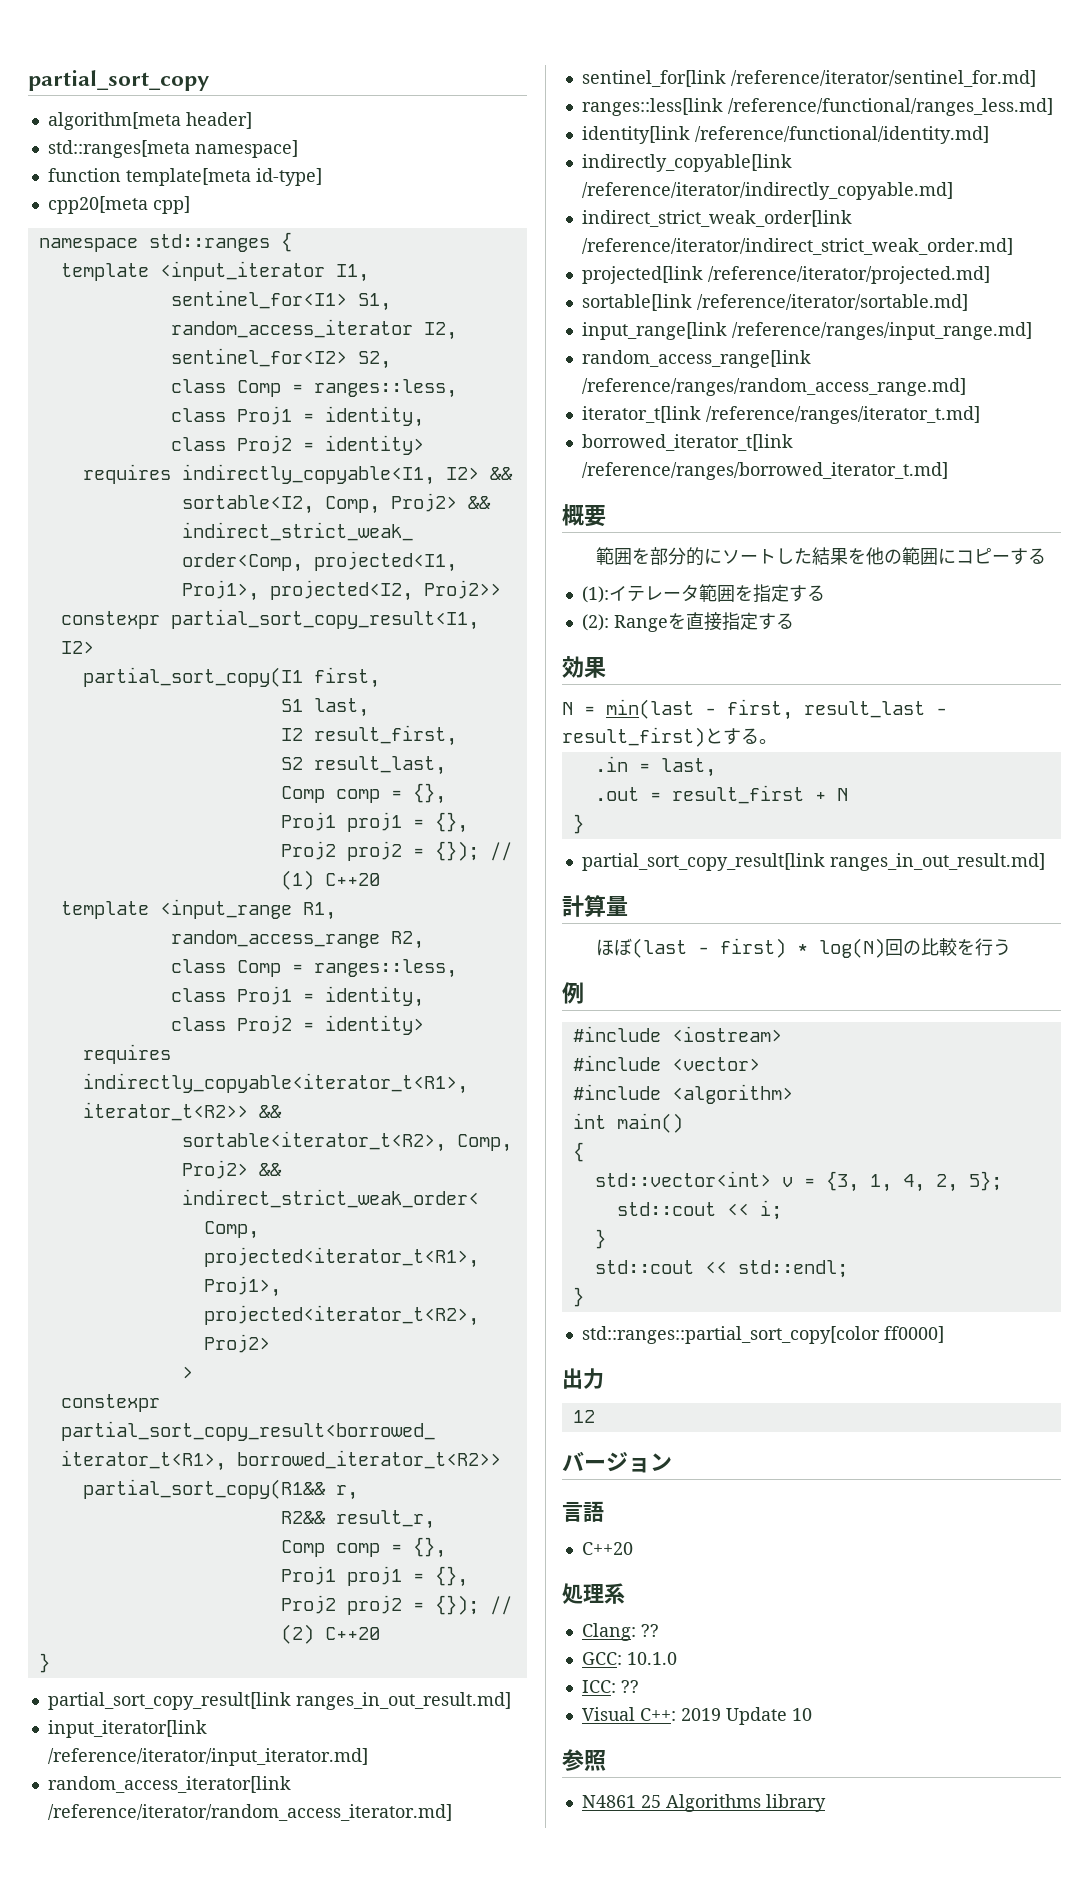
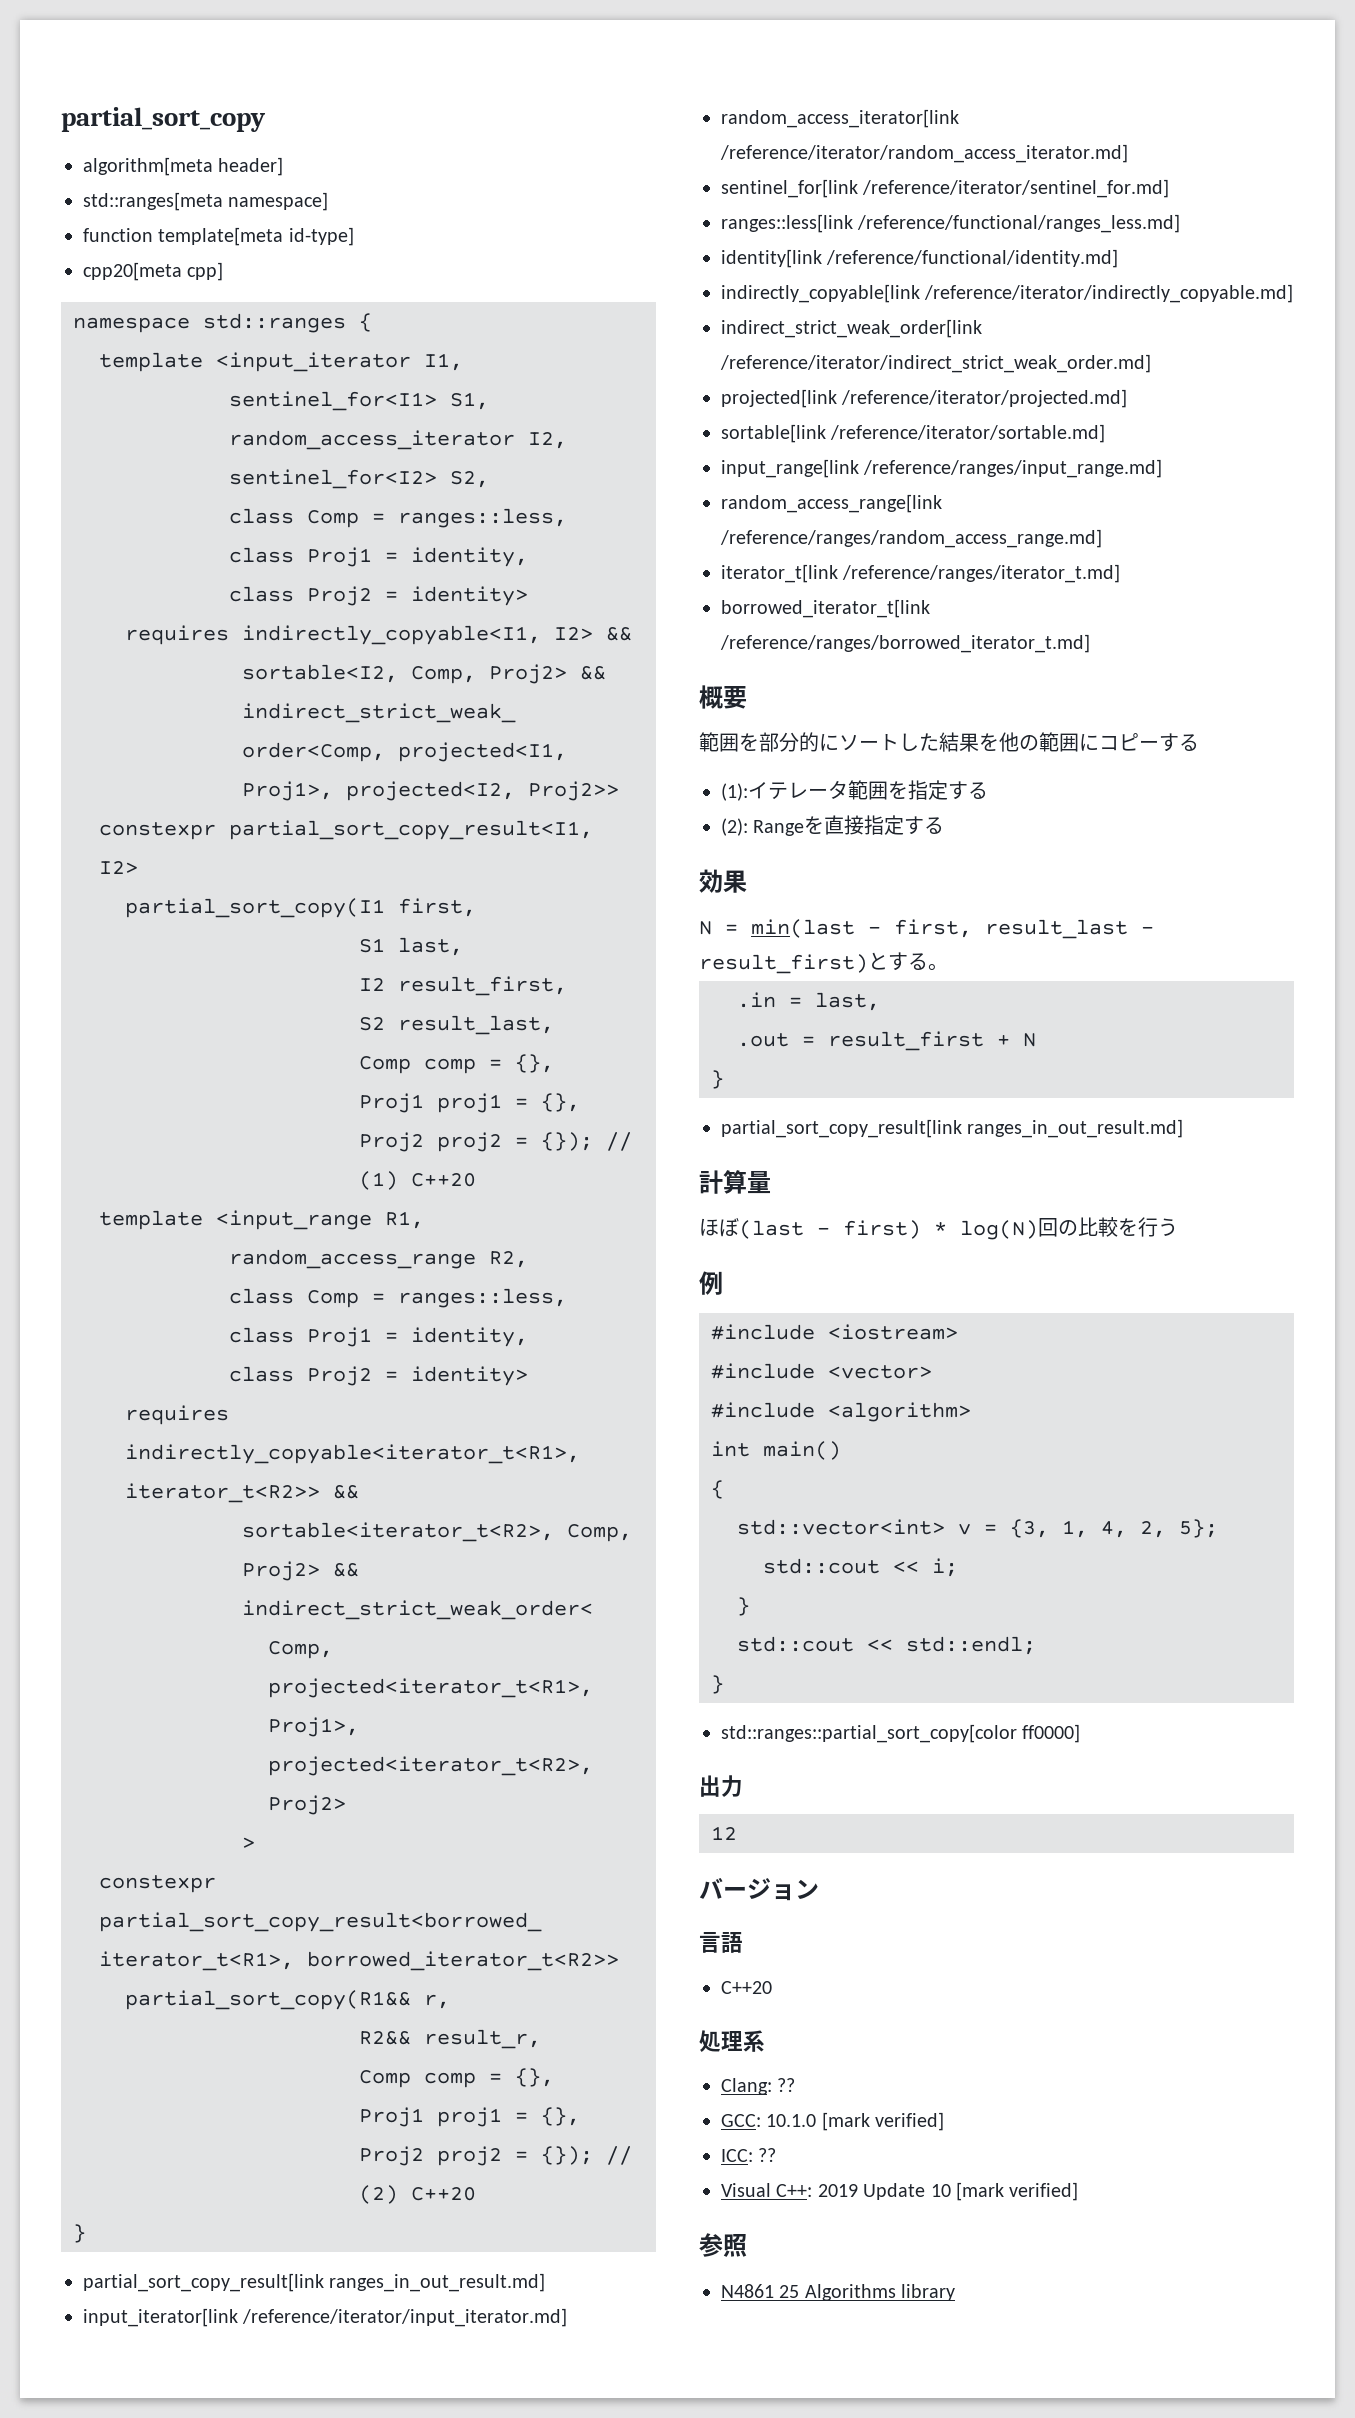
- GCC: 10.1.0
+ GCC: 10.1.0 [mark verified]
- Visual C++: 2019 Update 10
+ Visual C++: 2019 Update 10 [mark verified]

